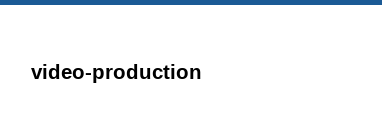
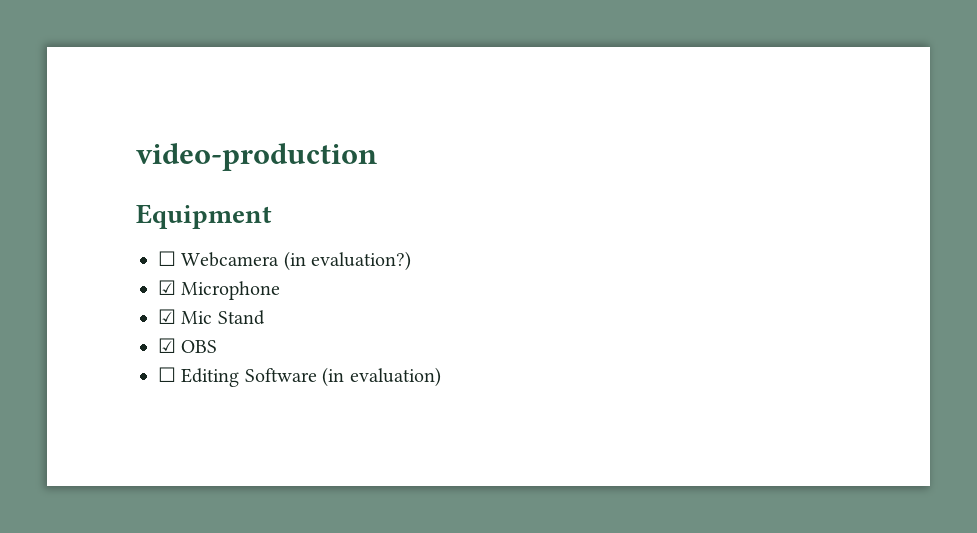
+ Equipment
+ ☐ Webcamera (in evaluation?)
+ ☑ Microphone
+ ☑ Mic Stand
+ ☑ OBS
+ ☐ Editing Software (in evaluation)

